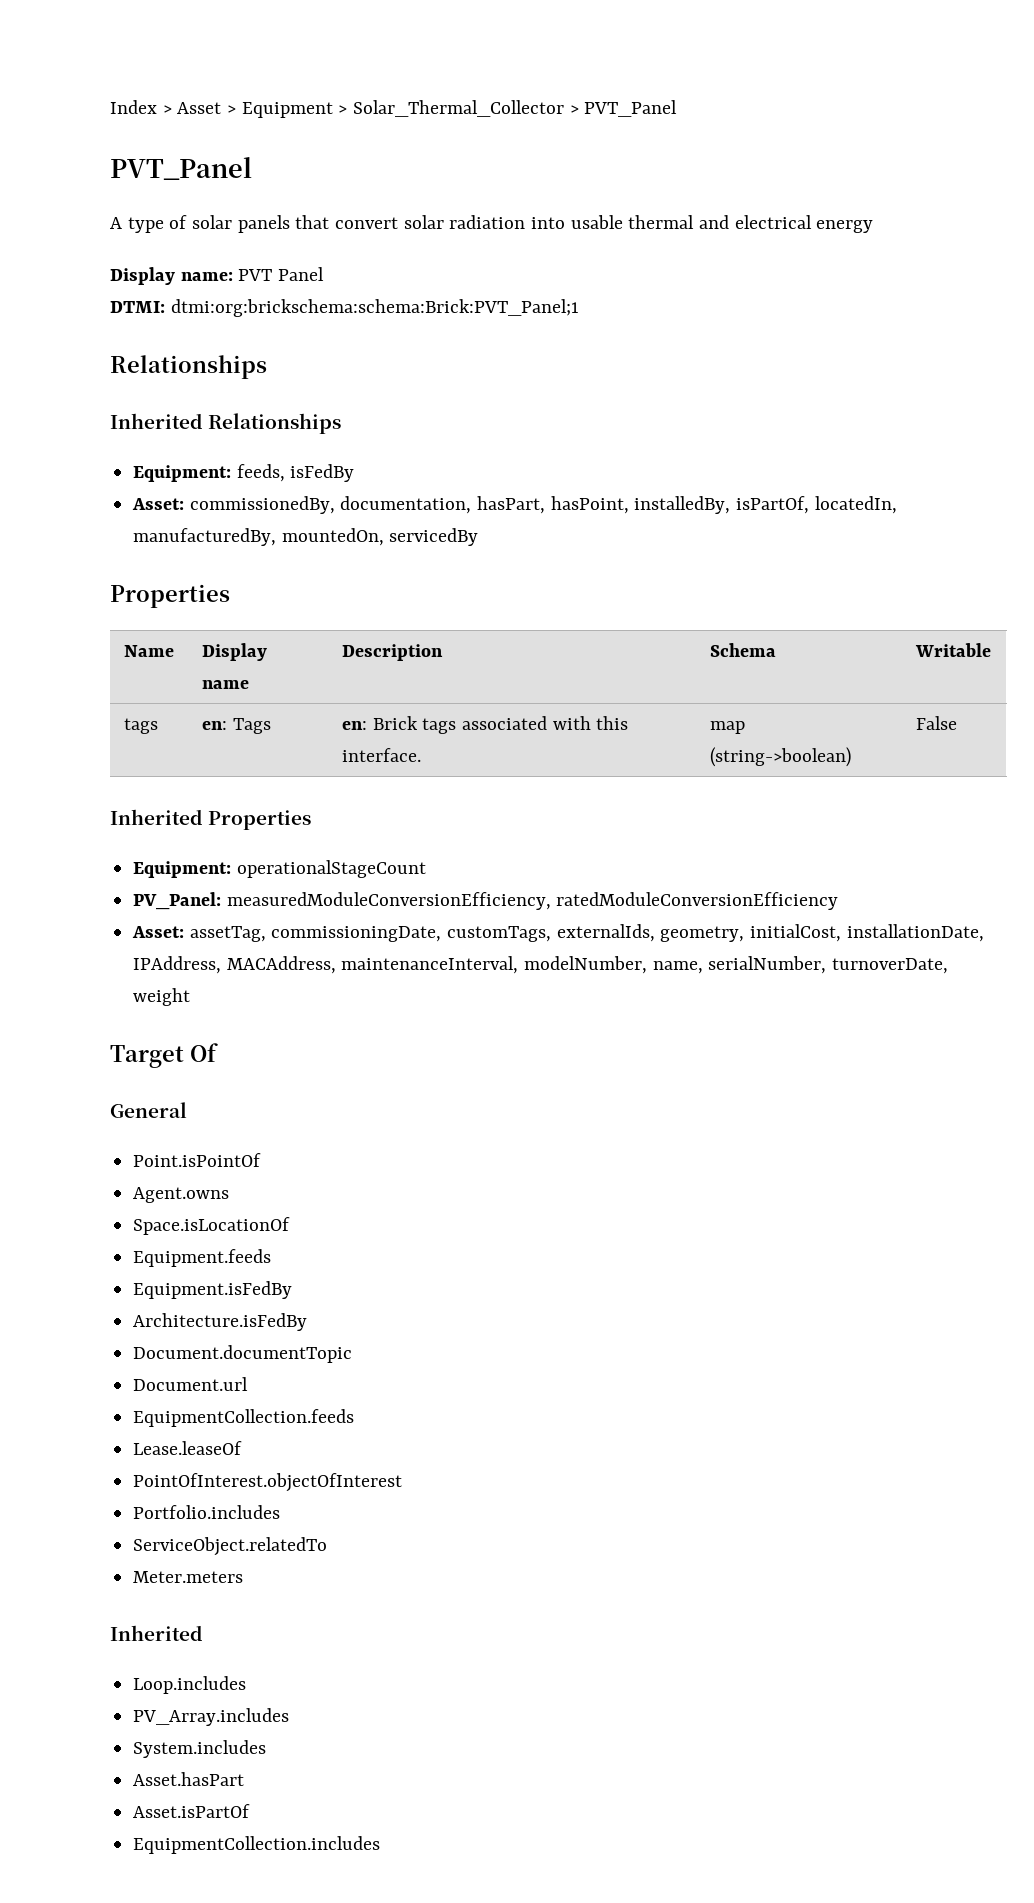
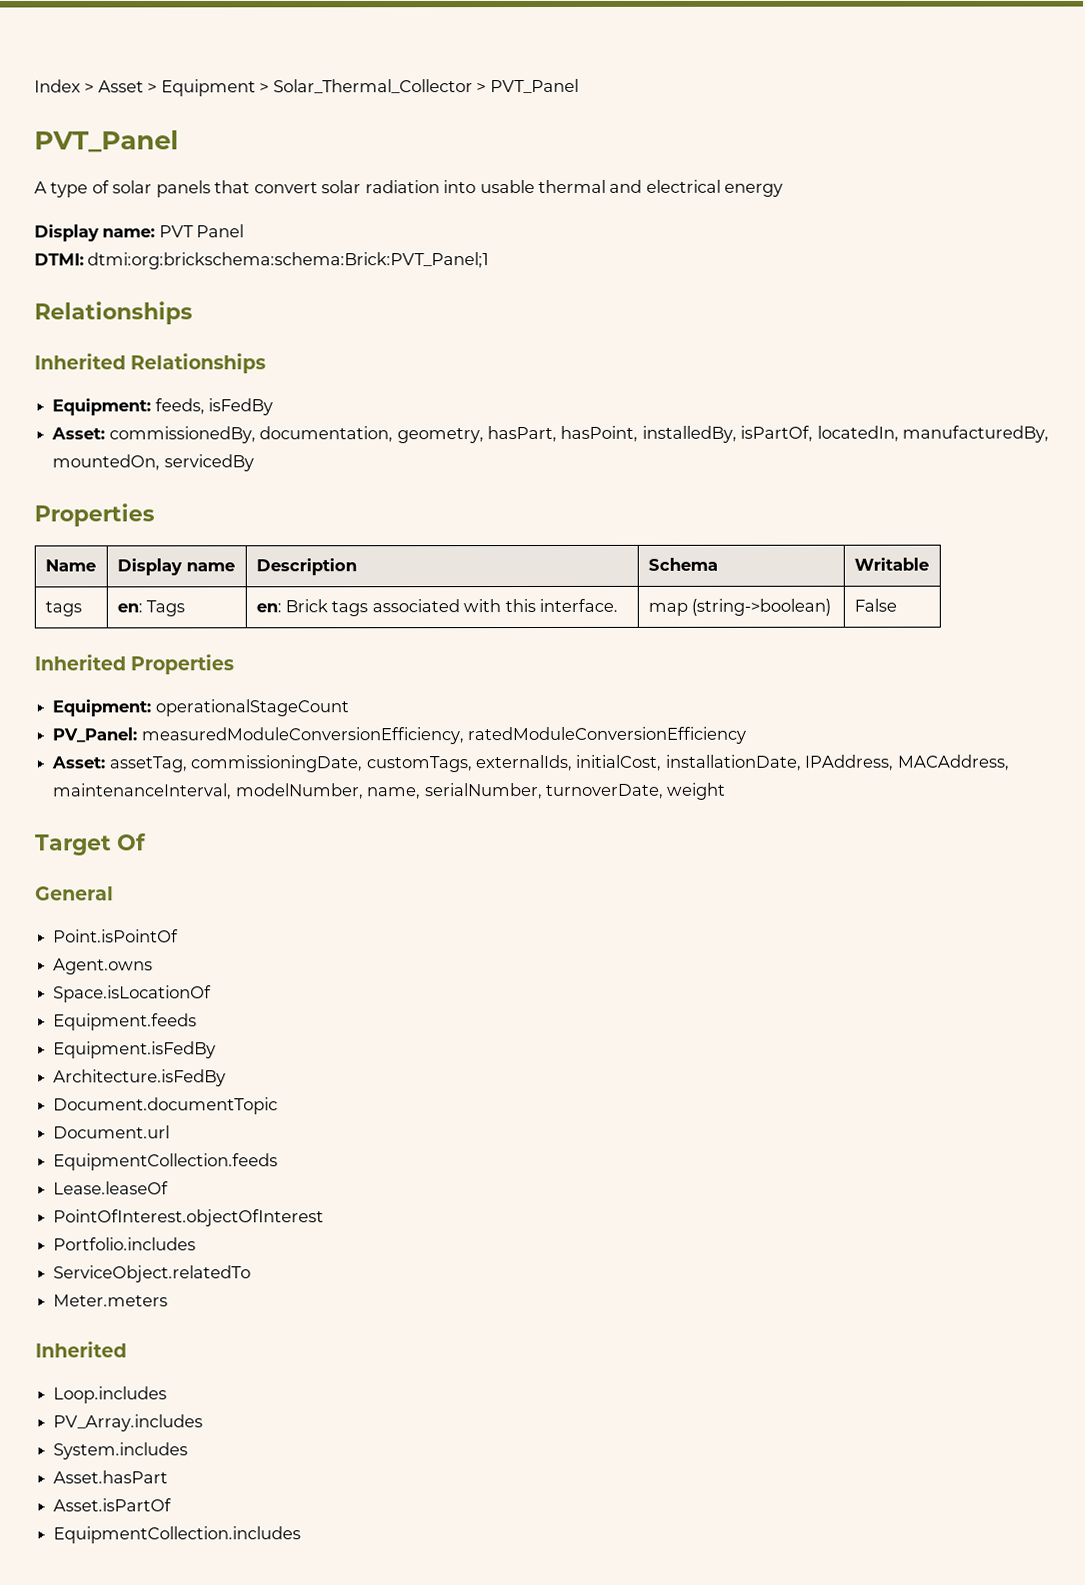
- Asset: commissionedBy, documentation, hasPart, hasPoint, installedBy, isPartOf, locatedIn, manufacturedBy, mountedOn, servicedBy
+ Asset: commissionedBy, documentation, geometry, hasPart, hasPoint, installedBy, isPartOf, locatedIn, manufacturedBy, mountedOn, servicedBy
- Asset: assetTag, commissioningDate, customTags, externalIds, geometry, initialCost, installationDate, IPAddress, MACAddress, maintenanceInterval, modelNumber, name, serialNumber, turnoverDate, weight
+ Asset: assetTag, commissioningDate, customTags, externalIds, initialCost, installationDate, IPAddress, MACAddress, maintenanceInterval, modelNumber, name, serialNumber, turnoverDate, weight

